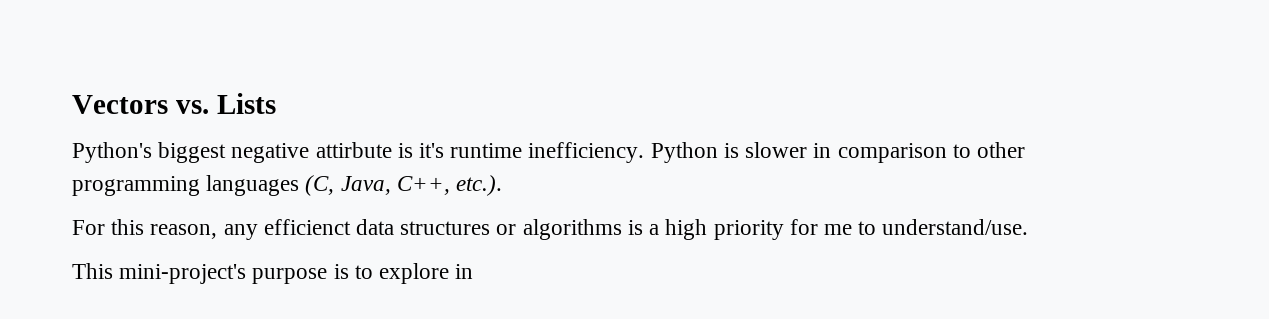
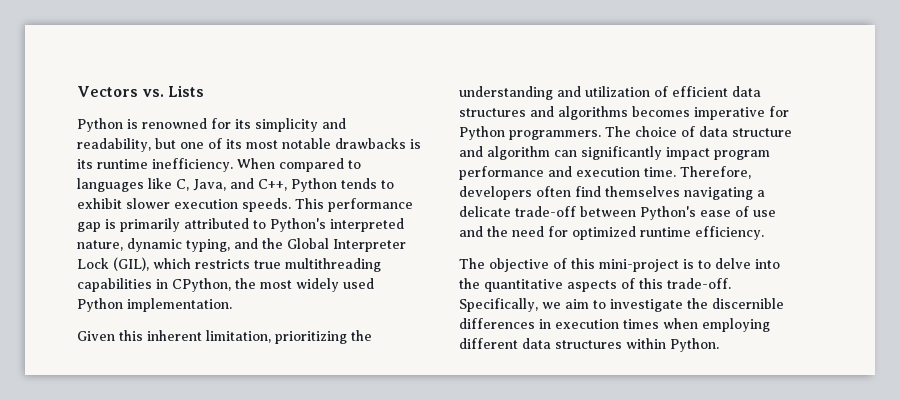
- Python's biggest negative attirbute is it's runtime inefficiency. Python is slower in comparison to other programming languages (C, Java, C++, etc.).
- For this reason, any efficienct data structures or algorithms is a high priority for me to understand/use.
- This mini-project's purpose is to explore in
+ Python is renowned for its simplicity and readability, but one of its most notable drawbacks is its runtime inefficiency. When compared to languages like C, Java, and C++, Python tends to exhibit slower execution speeds. This performance gap is primarily attributed to Python's interpreted nature, dynamic typing, and the Global Interpreter Lock (GIL), which restricts true multithreading capabilities in CPython, the most widely used Python implementation.
+ Given this inherent limitation, prioritizing the understanding and utilization of efficient data structures and algorithms becomes imperative for Python programmers. The choice of data structure and algorithm can significantly impact program performance and execution time. Therefore, developers often find themselves navigating a delicate trade-off between Python's ease of use and the need for optimized runtime efficiency.
+ The objective of this mini-project is to delve into the quantitative aspects of this trade-off. Specifically, we aim to investigate the discernible differences in execution times when employing different data structures within Python.

